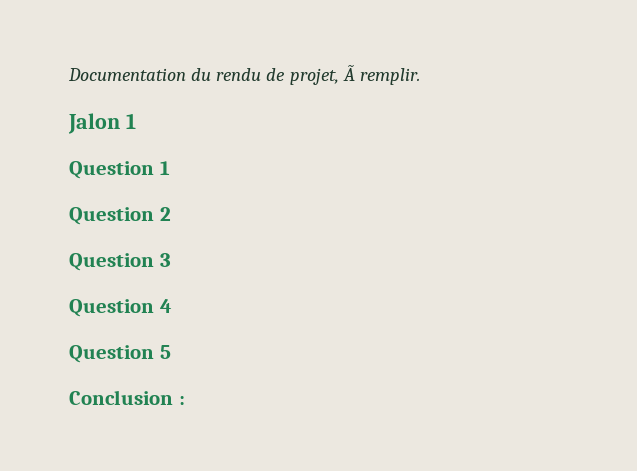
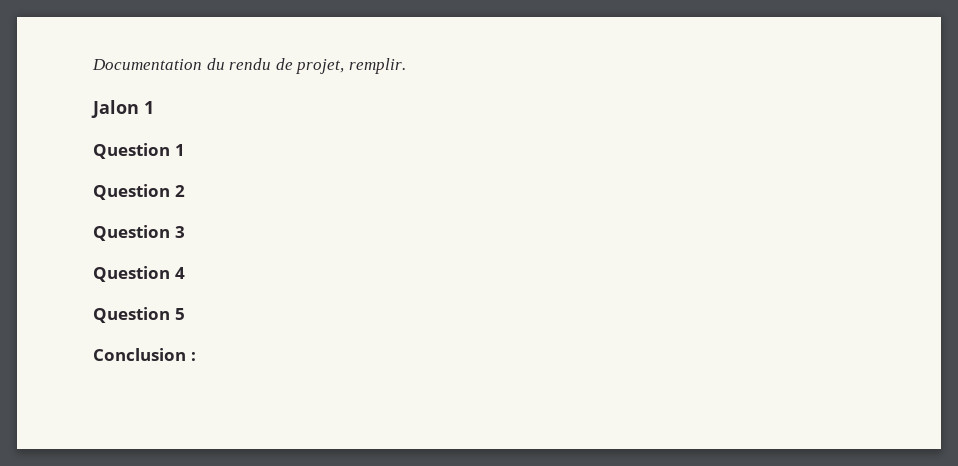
- Documentation du rendu de projet, Ã remplir.
+ Documentation du rendu de projet, remplir.

